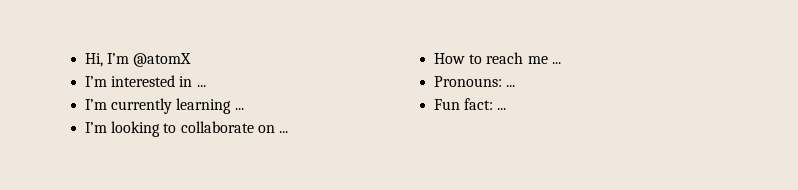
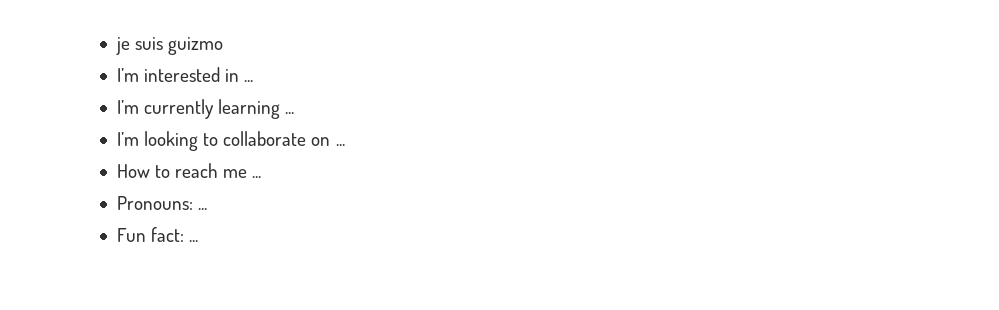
- Hi, I’m @atomX
+ je suis guizmo

